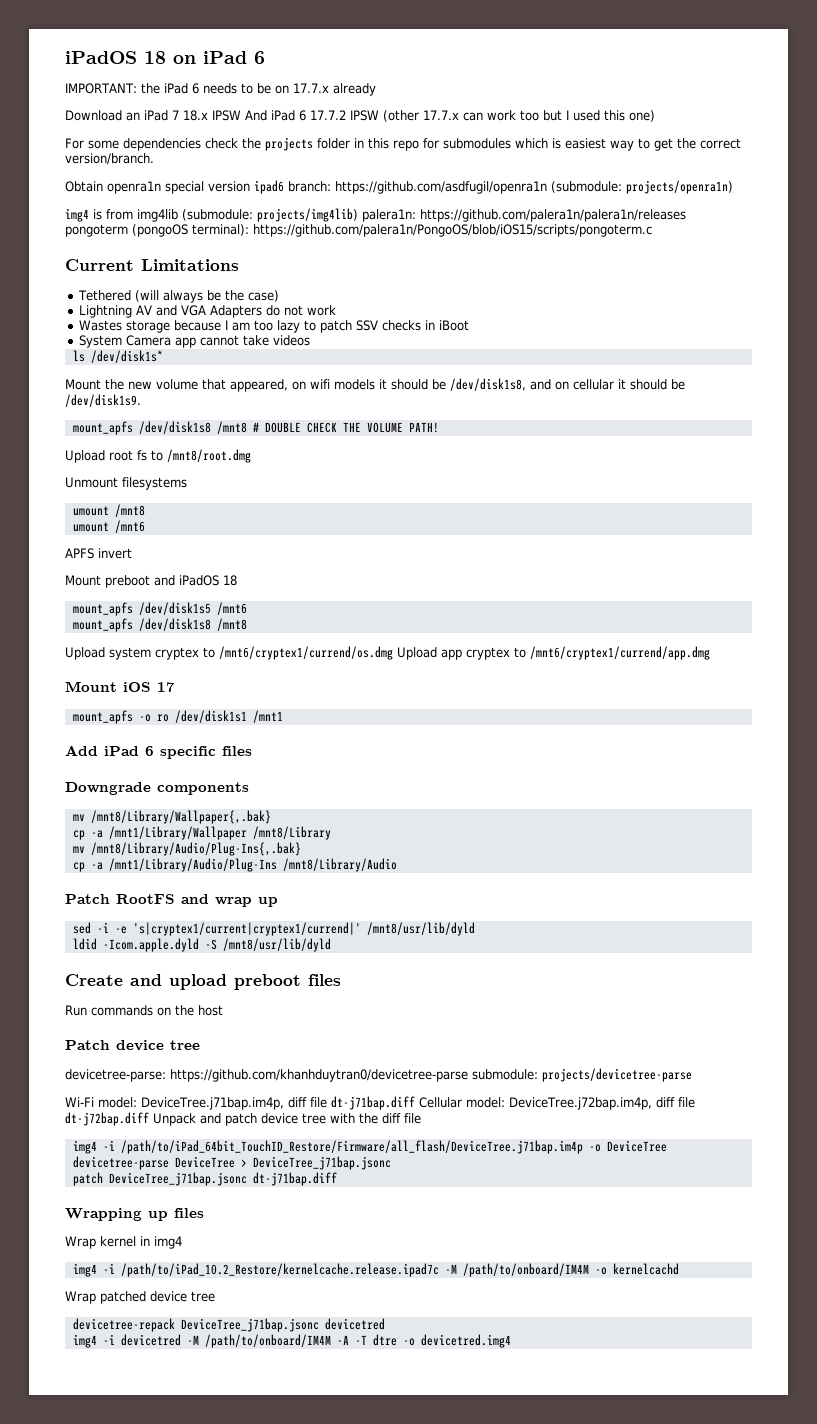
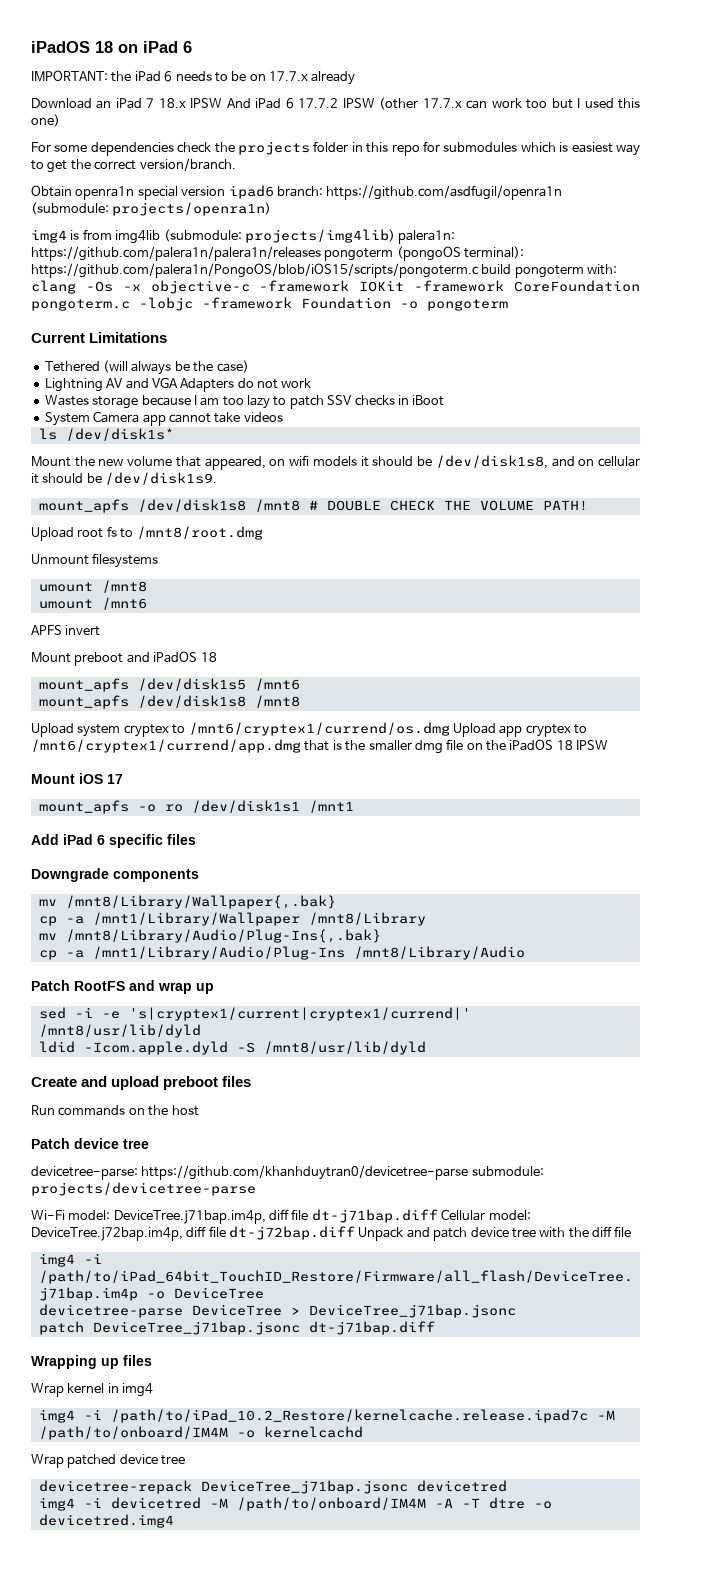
- img4 is from img4lib (submodule: projects/img4lib) palera1n: https://github.com/palera1n/palera1n/releases pongoterm (pongoOS terminal): https://github.com/palera1n/PongoOS/blob/iOS15/scripts/pongoterm.c
+ img4 is from img4lib (submodule: projects/img4lib) palera1n: https://github.com/palera1n/palera1n/releases pongoterm (pongoOS terminal): https://github.com/palera1n/PongoOS/blob/iOS15/scripts/pongoterm.c build pongoterm with: clang -Os -x objective-c -framework IOKit -framework CoreFoundation pongoterm.c -lobjc -framework Foundation -o pongoterm
- Upload system cryptex to /mnt6/cryptex1/currend/os.dmg Upload app cryptex to /mnt6/cryptex1/currend/app.dmg
+ Upload system cryptex to /mnt6/cryptex1/currend/os.dmg Upload app cryptex to /mnt6/cryptex1/currend/app.dmg that is the smaller dmg file on the iPadOS 18 IPSW

